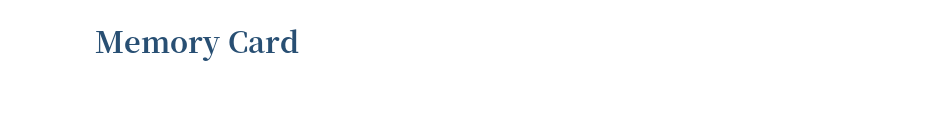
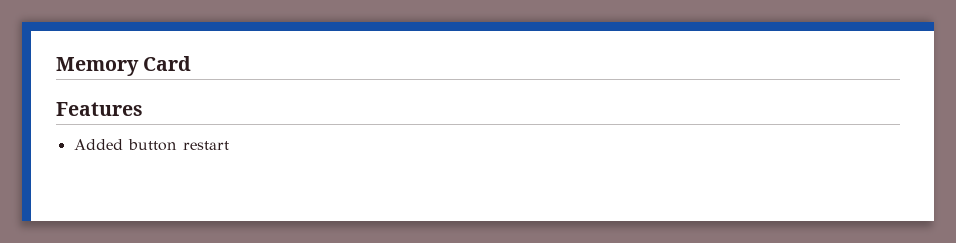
+ Features
+ Added button restart

